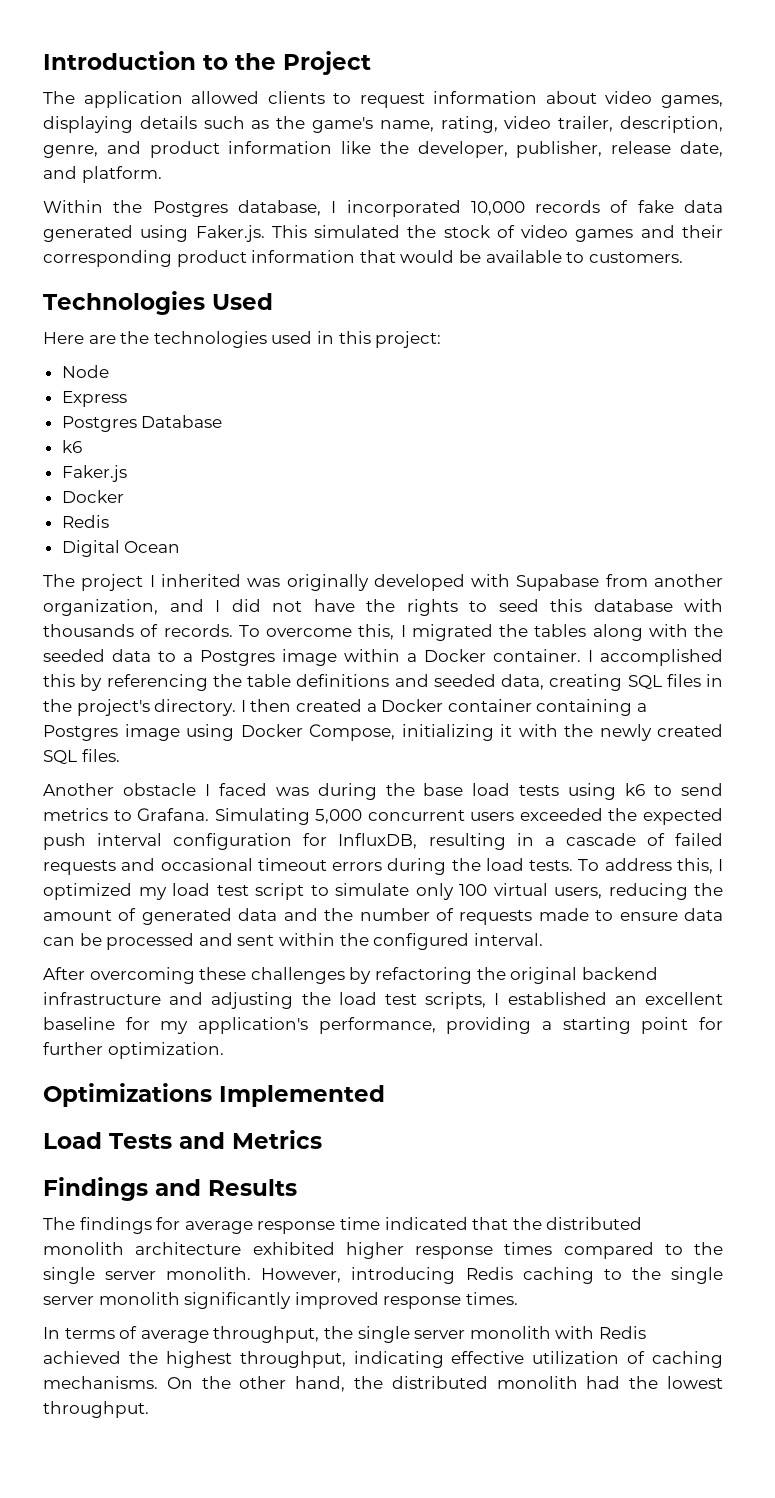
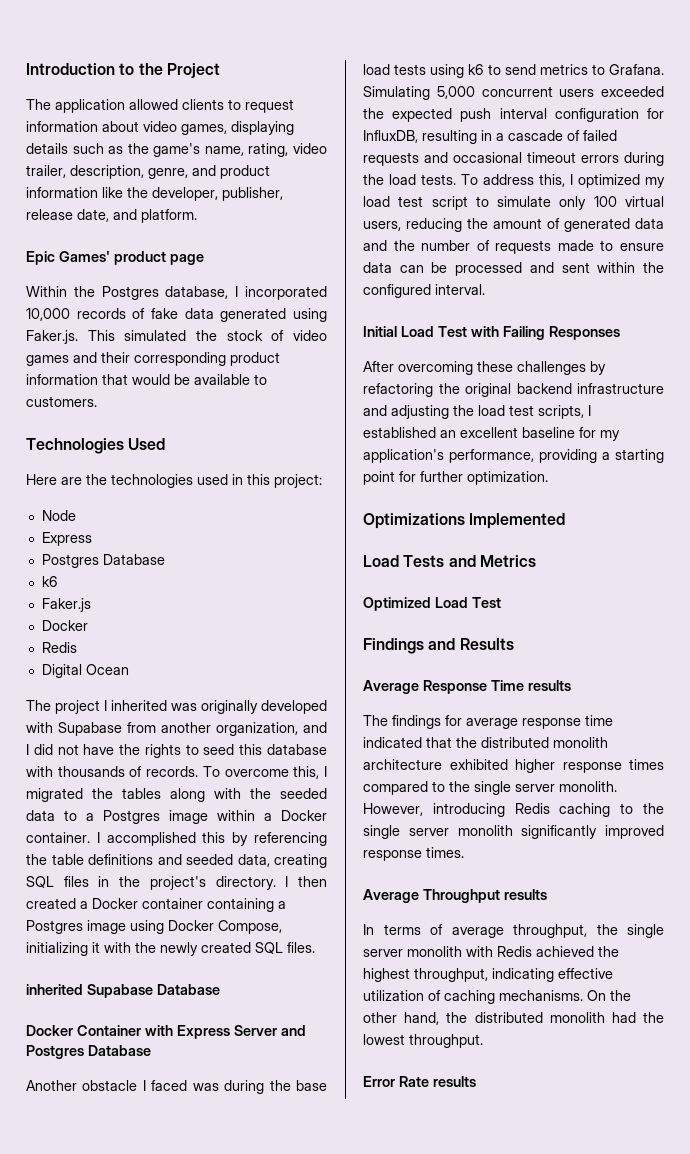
+ Epic Games' product page
+ inherited Supabase Database
+ Docker Container with Express Server and Postgres Database
+ Initial Load Test with Failing Responses
+ Optimized Load Test
+ Average Response Time results
+ Average Throughput results
+ Error Rate results

